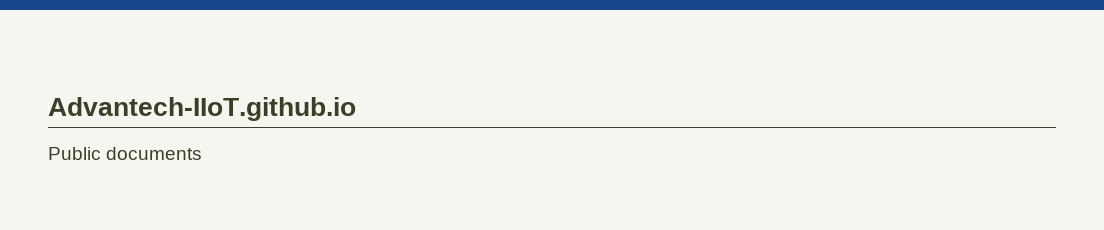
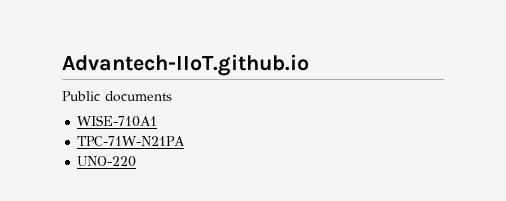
+ WISE-710A1
+ TPC-71W-N21PA
+ UNO-220

